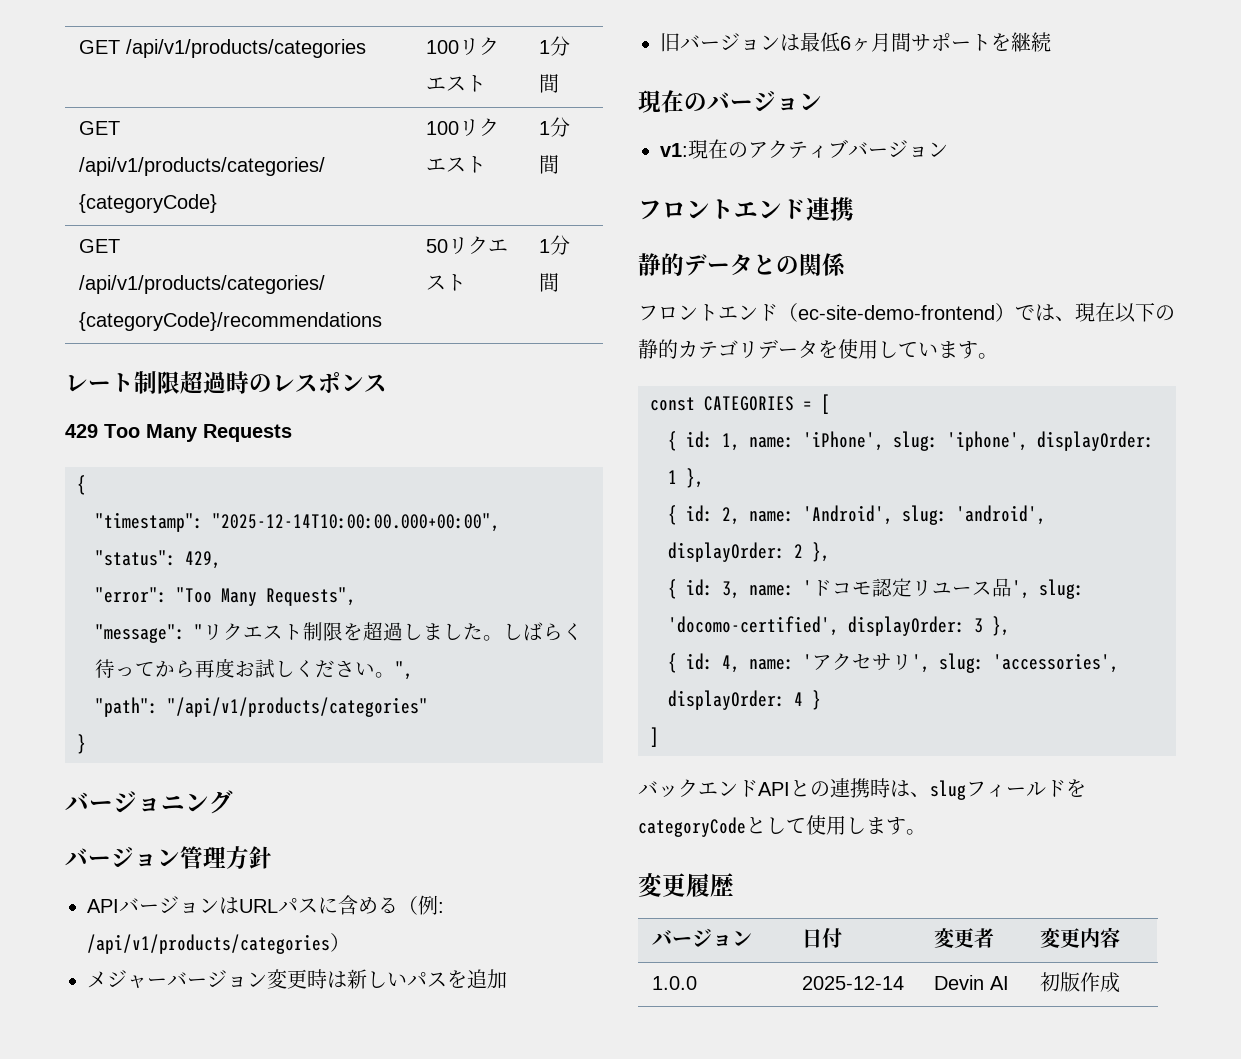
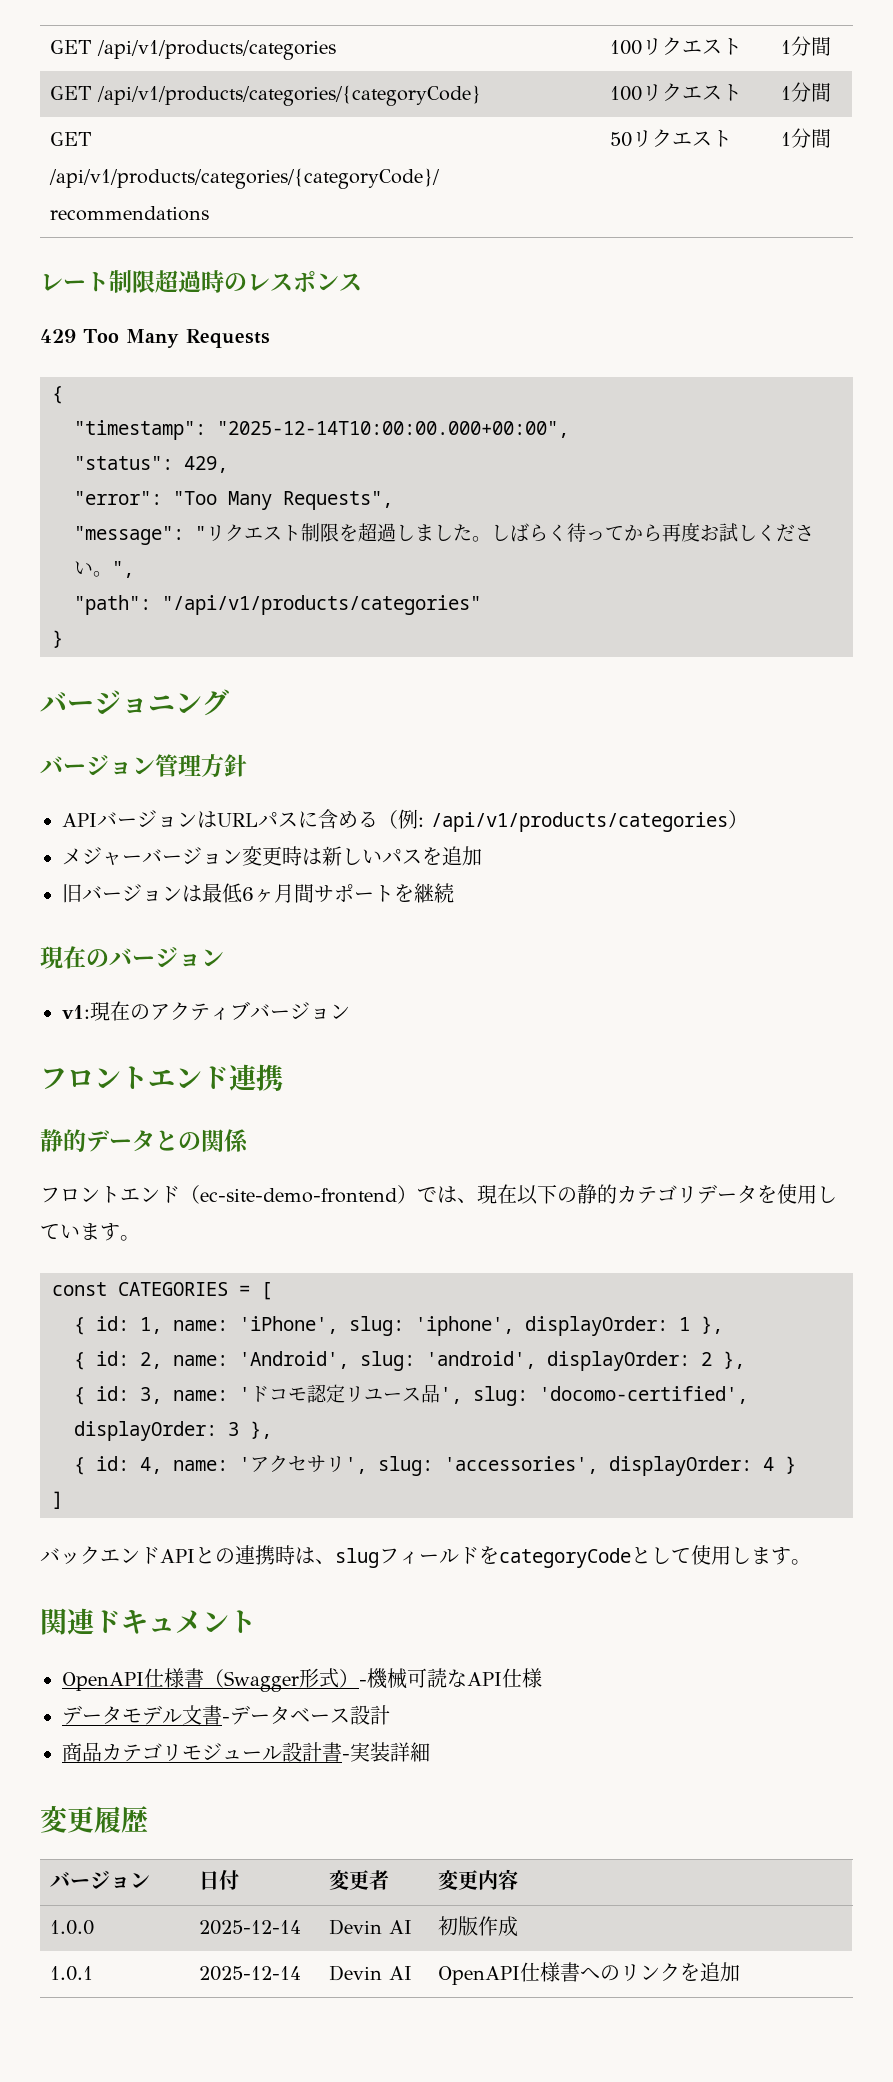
+ 関連ドキュメント
+ OpenAPI仕様書（Swagger形式）-機械可読なAPI仕様
+ データモデル文書-データベース設計
+ 商品カテゴリモジュール設計書-実装詳細
+ 1.0.1 | 2025-12-14 | Devin AI | OpenAPI仕様書へのリンクを追加

